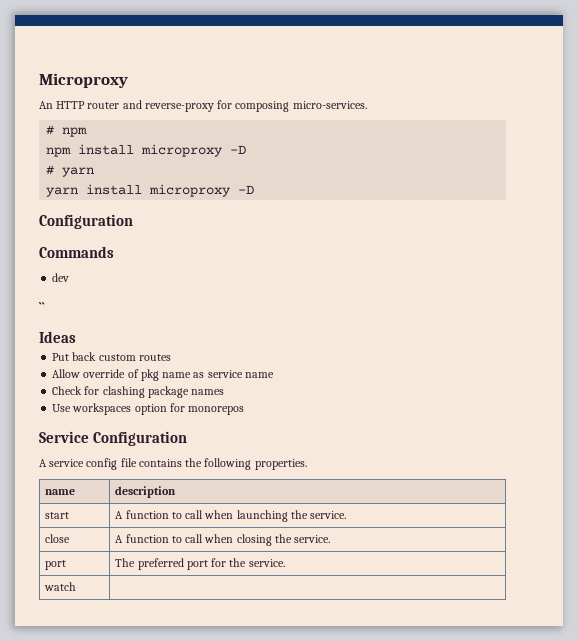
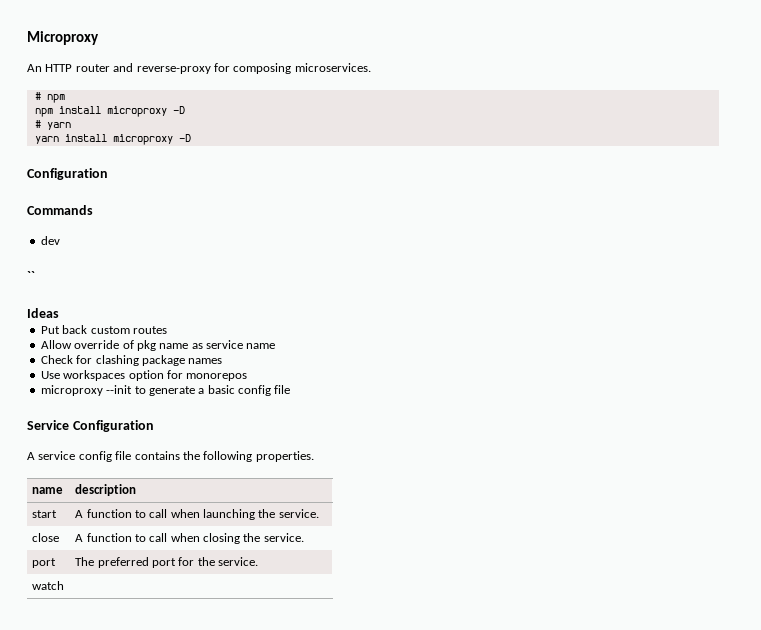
- An HTTP router and reverse-proxy for composing micro-services.
+ An HTTP router and reverse-proxy for composing microservices.
+ microproxy --init to generate a basic config file

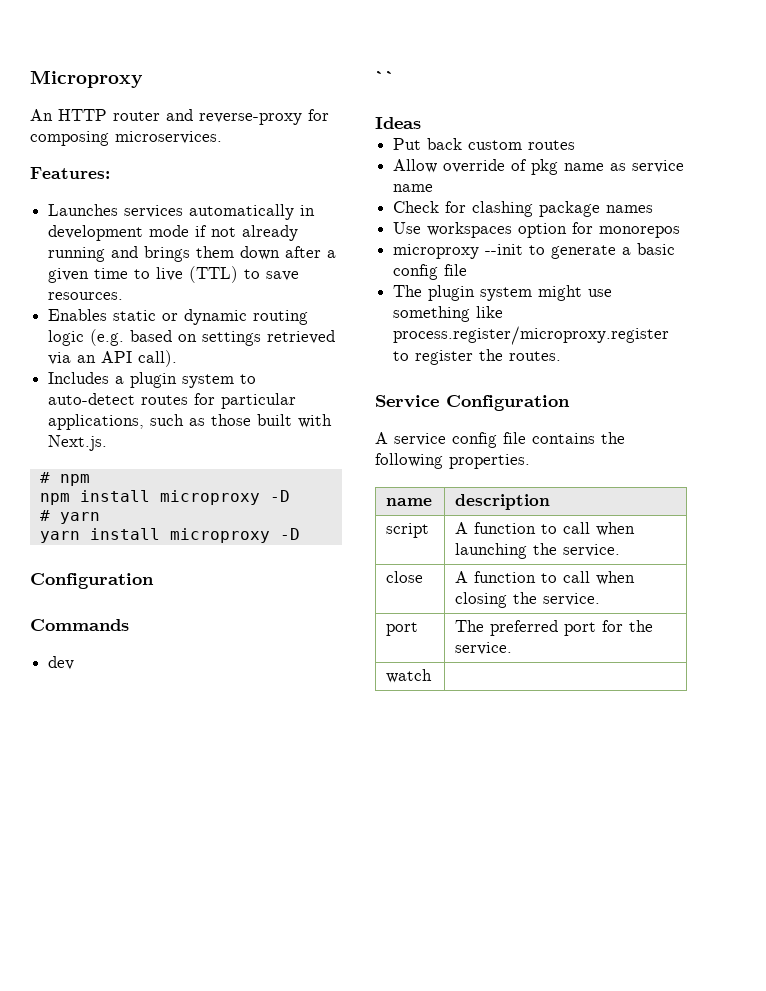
+ Features:
+ Launches services automatically in development mode if not already running and brings them down after a given time to live (TTL) to save resources.
+ Enables static or dynamic routing logic (e.g. based on settings retrieved via an API call).
+ Includes a plugin system to auto-detect routes for particular applications, such as those built with Next.js.
+ The plugin system might use something like process.register/microproxy.register to register the routes.
- start | A function to call when launching the service.
+ script | A function to call when launching the service.

